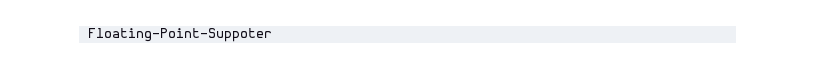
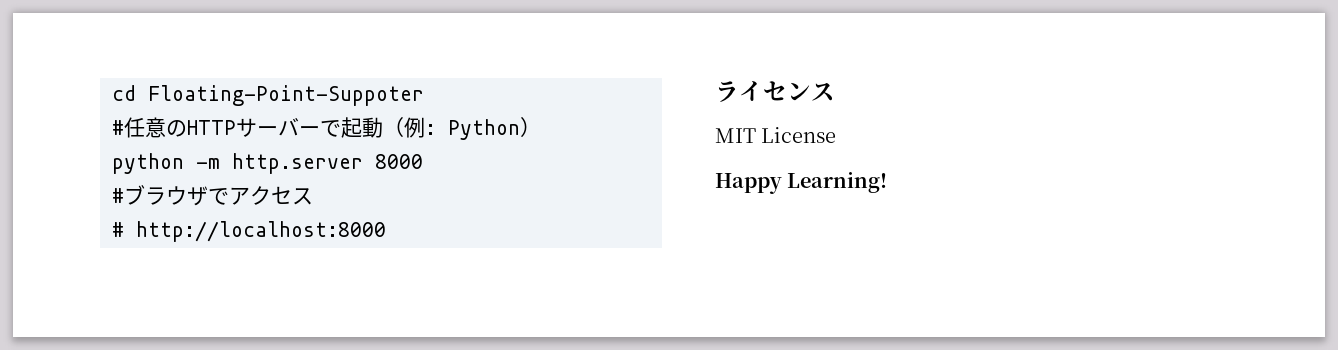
- Floating-Point-Suppoter
+ cd Floating-Point-Suppoter
+ #任意のHTTPサーバーで起動（例: Python）
+ python -m http.server 8000
+ #ブラウザでアクセス
+ # http://localhost:8000
+ ライセンス
+ MIT License
+ Happy Learning!

